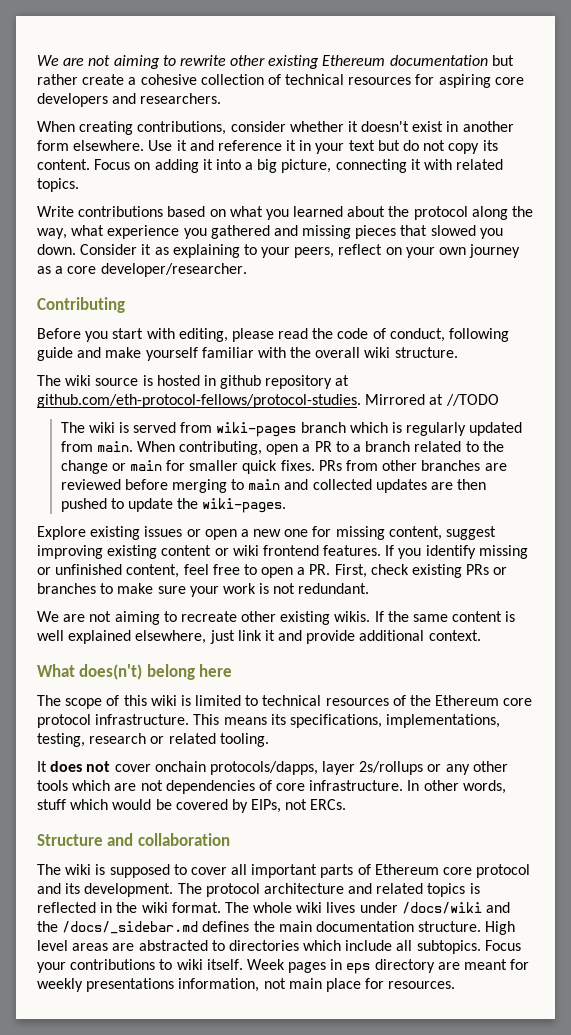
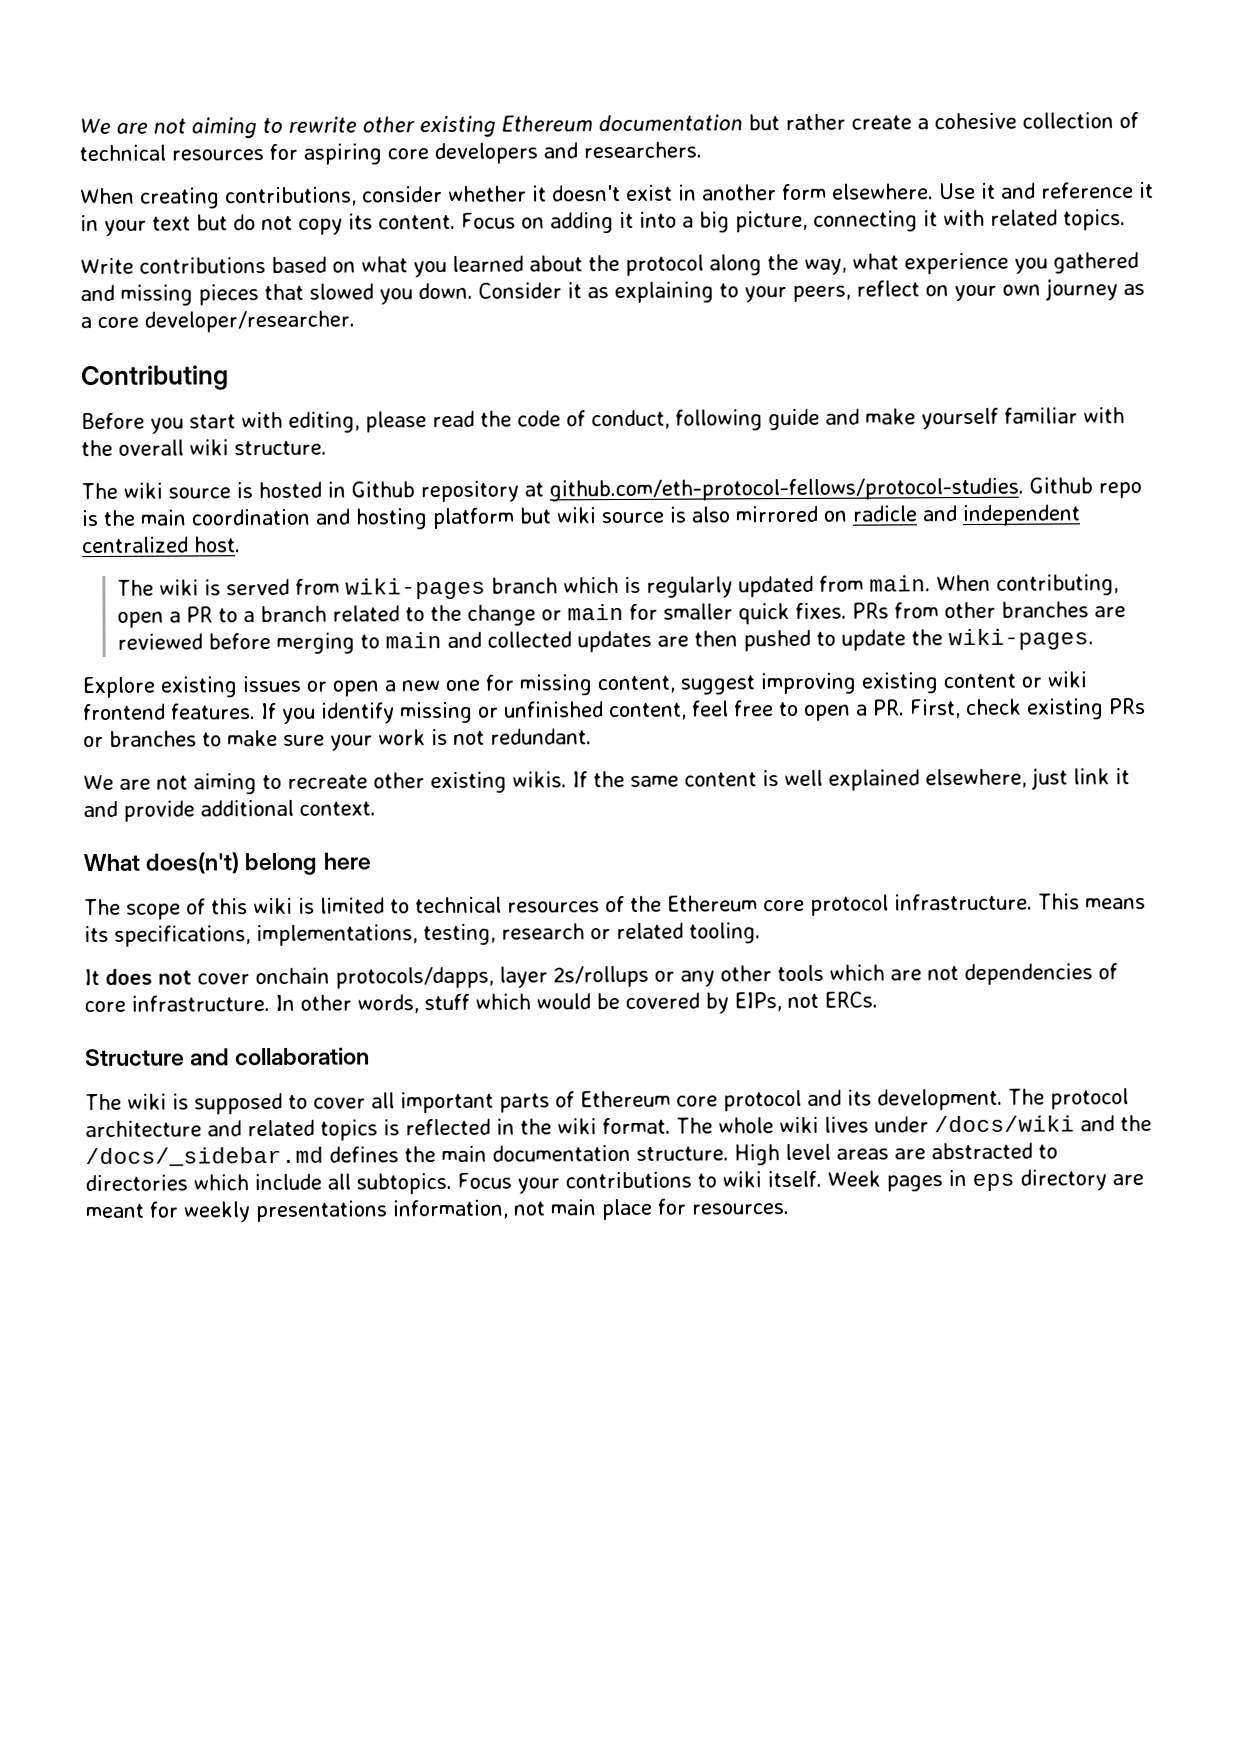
- The wiki source is hosted in github repository at github.com/eth-protocol-fellows/protocol-studies. Mirrored at //TODO
+ The wiki source is hosted in Github repository at github.com/eth-protocol-fellows/protocol-studies. Github repo is the main coordination and hosting platform but wiki source is also mirrored on radicle and independent centralized host.

